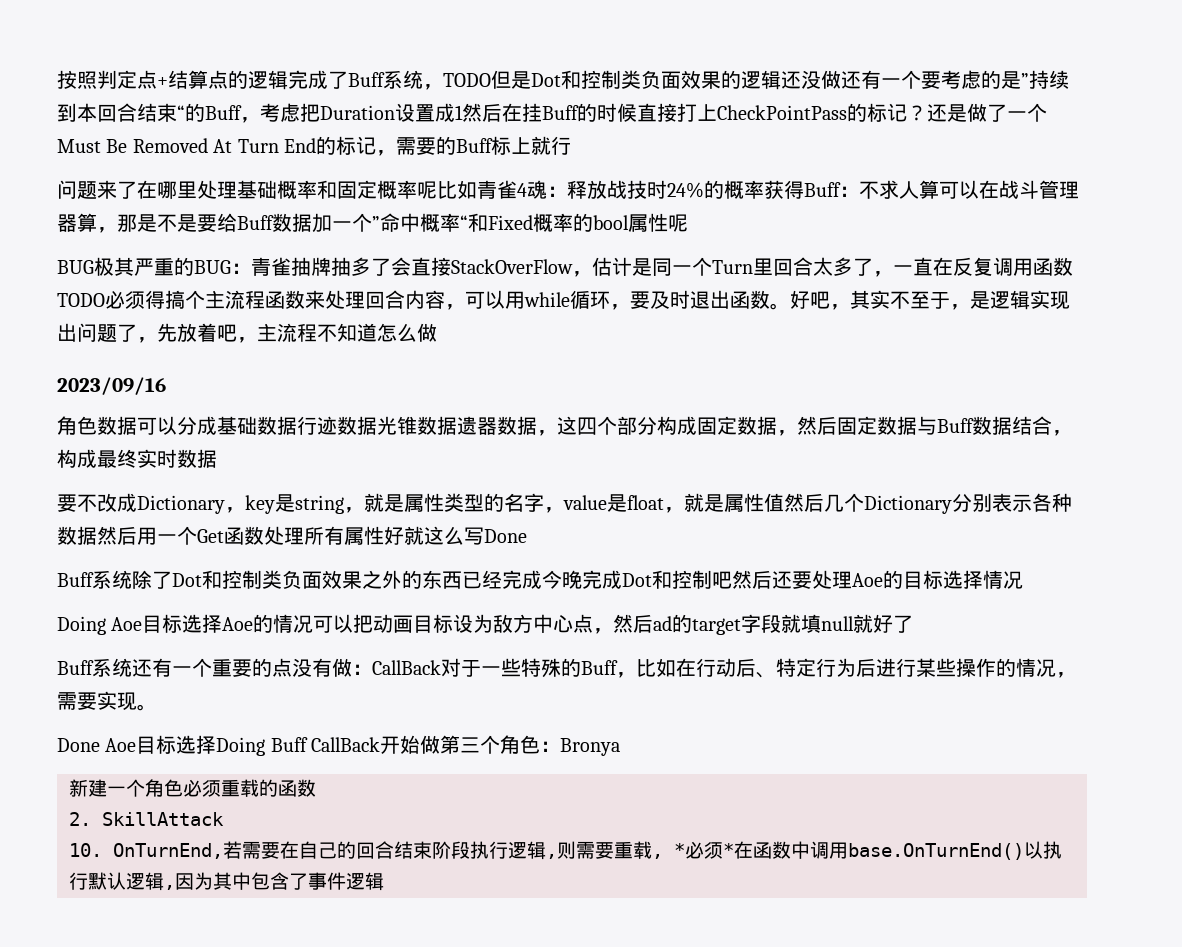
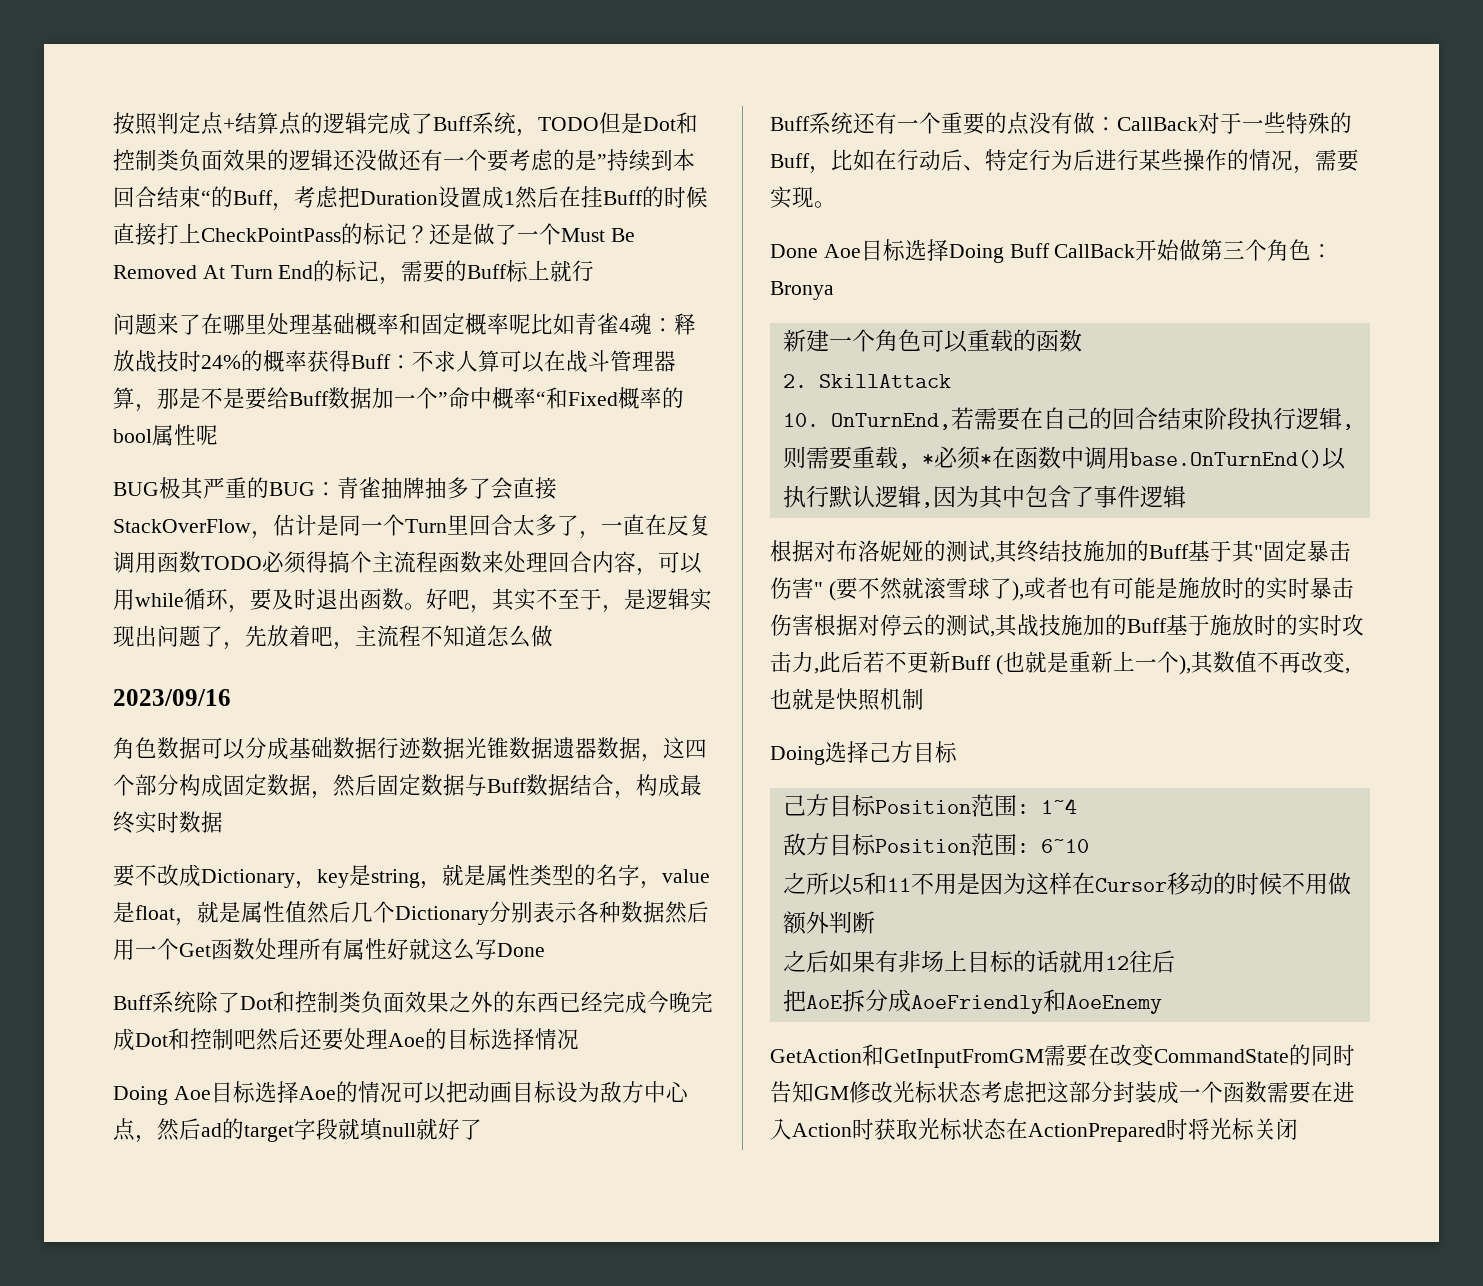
- 新建一个角色必须重载的函数
+ 新建一个角色可以重载的函数
+ 根据对布洛妮娅的测试,其终结技施加的Buff基于其"固定暴击伤害" (要不然就滚雪球了),或者也有可能是施放时的实时暴击伤害根据对停云的测试,其战技施加的Buff基于施放时的实时攻击力,此后若不更新Buff (也就是重新上一个),其数值不再改变,也就是快照机制
+ Doing选择己方目标
+ 己方目标Position范围: 1~4
+ 敌方目标Position范围: 6~10
+ 之所以5和11不用是因为这样在Cursor移动的时候不用做额外判断
+ 之后如果有非场上目标的话就用12往后
+ 把AoE拆分成AoeFriendly和AoeEnemy
+ GetAction和GetInputFromGM需要在改变CommandState的同时告知GM修改光标状态考虑把这部分封装成一个函数需要在进入Action时获取光标状态在ActionPrepared时将光标关闭

